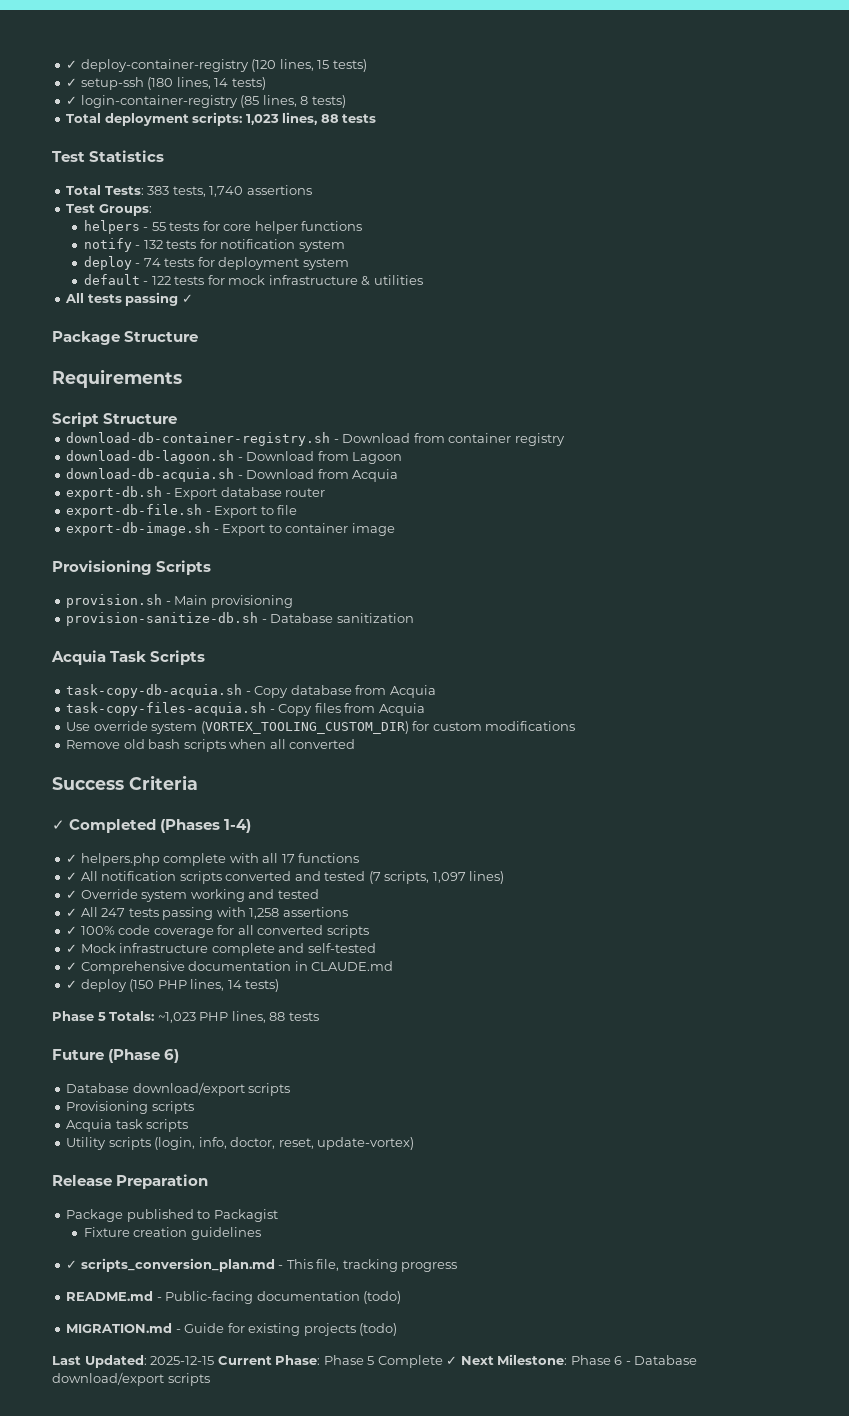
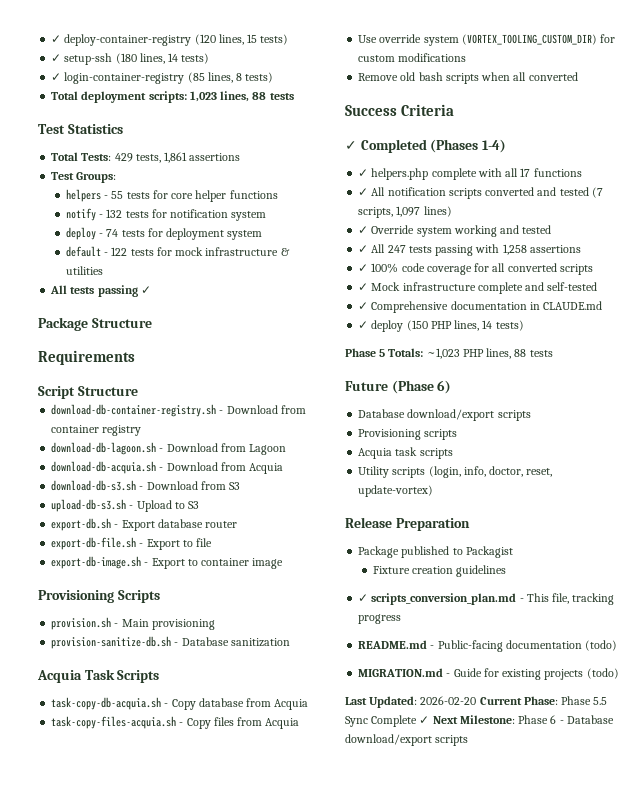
- Total Tests: 383 tests, 1,740 assertions
+ Total Tests: 429 tests, 1,861 assertions
+ download-db-s3.sh - Download from S3
+ upload-db-s3.sh - Upload to S3
- Last Updated: 2025-12-15 Current Phase: Phase 5 Complete ✓ Next Milestone: Phase 6 - Database download/export scripts
+ Last Updated: 2026-02-20 Current Phase: Phase 5.5 Sync Complete ✓ Next Milestone: Phase 6 - Database download/export scripts

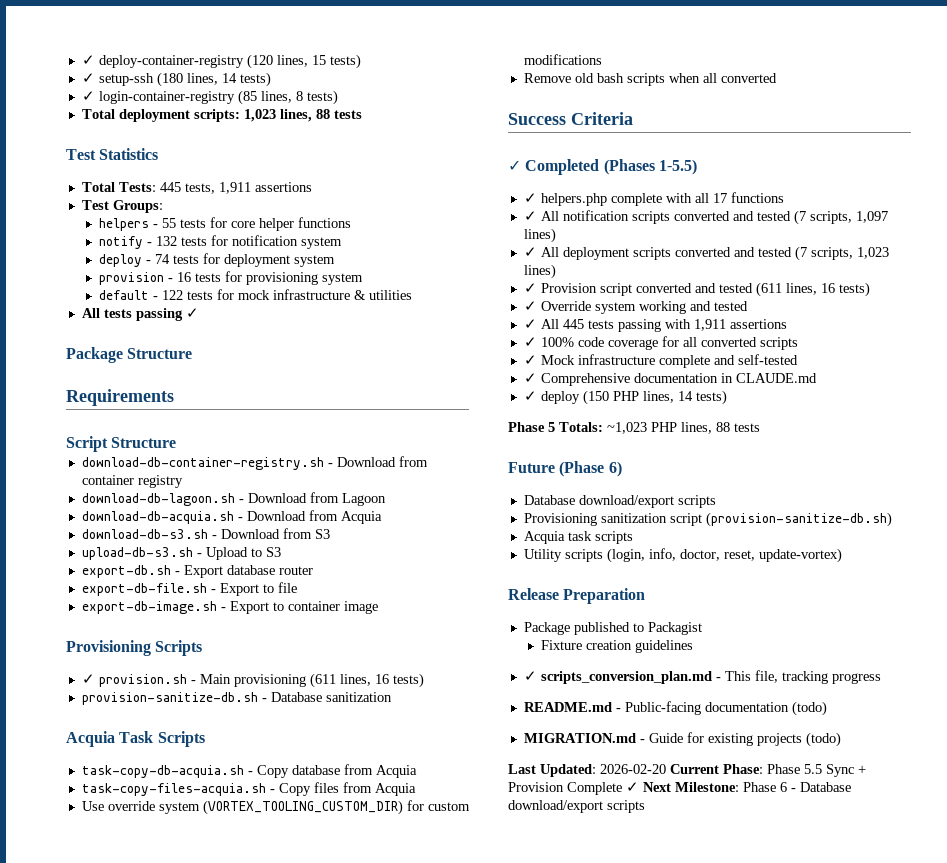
- Total Tests: 429 tests, 1,861 assertions
+ Total Tests: 445 tests, 1,911 assertions
+ provision - 16 tests for provisioning system
- provision.sh - Main provisioning
+ ✓ provision.sh - Main provisioning (611 lines, 16 tests)
- ✓ Completed (Phases 1-4)
+ ✓ Completed (Phases 1-5.5)
+ ✓ All deployment scripts converted and tested (7 scripts, 1,023 lines)
+ ✓ Provision script converted and tested (611 lines, 16 tests)
- ✓ All 247 tests passing with 1,258 assertions
+ ✓ All 445 tests passing with 1,911 assertions
- Provisioning scripts
+ Provisioning sanitization script (provision-sanitize-db.sh)
- Last Updated: 2026-02-20 Current Phase: Phase 5.5 Sync Complete ✓ Next Milestone: Phase 6 - Database download/export scripts
+ Last Updated: 2026-02-20 Current Phase: Phase 5.5 Sync + Provision Complete ✓ Next Milestone: Phase 6 - Database download/export scripts

